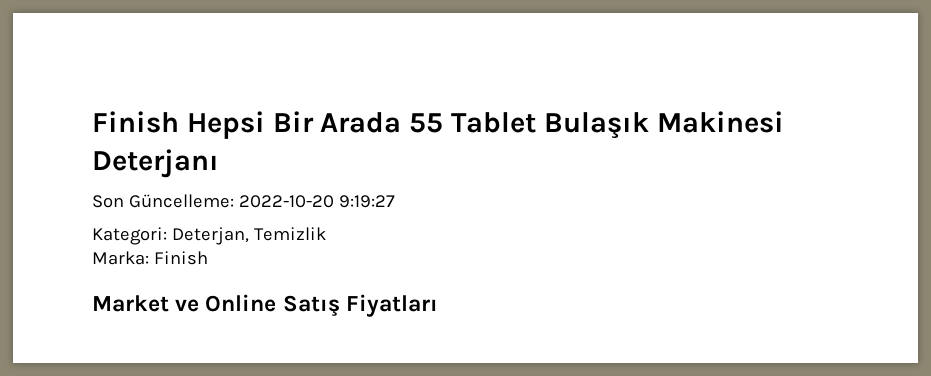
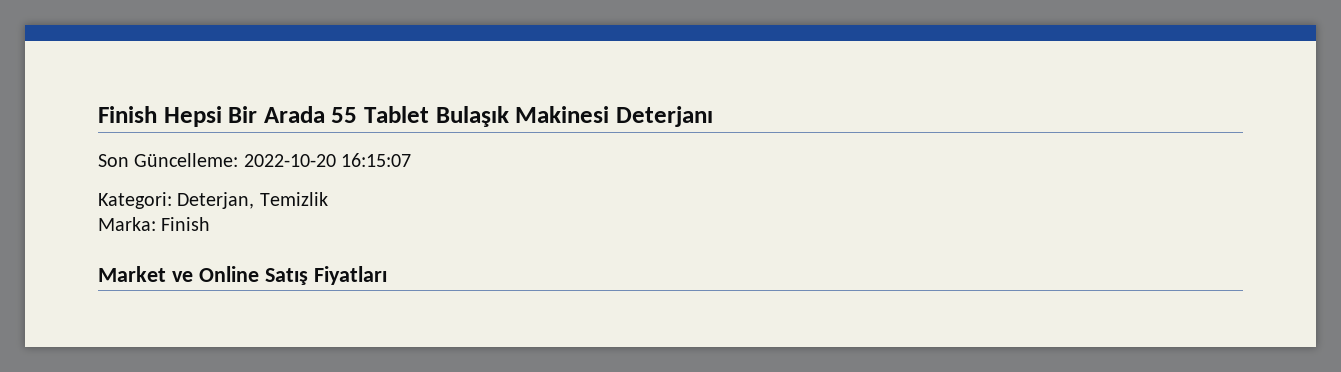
- Son Güncelleme: 2022-10-20 9:19:27
+ Son Güncelleme: 2022-10-20 16:15:07

